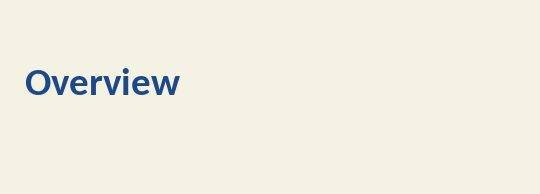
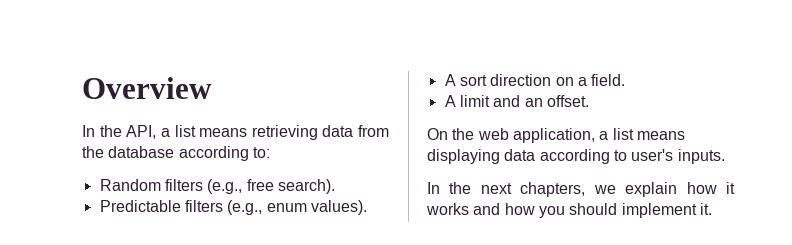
+ In the API, a list means retrieving data from the database according to:
+ Random filters (e.g., free search).
+ Predictable filters (e.g., enum values).
+ A sort direction on a field.
+ A limit and an offset.
+ On the web application, a list means displaying data according to user's inputs.
+ In the next chapters, we explain how it works and how you should implement it.

